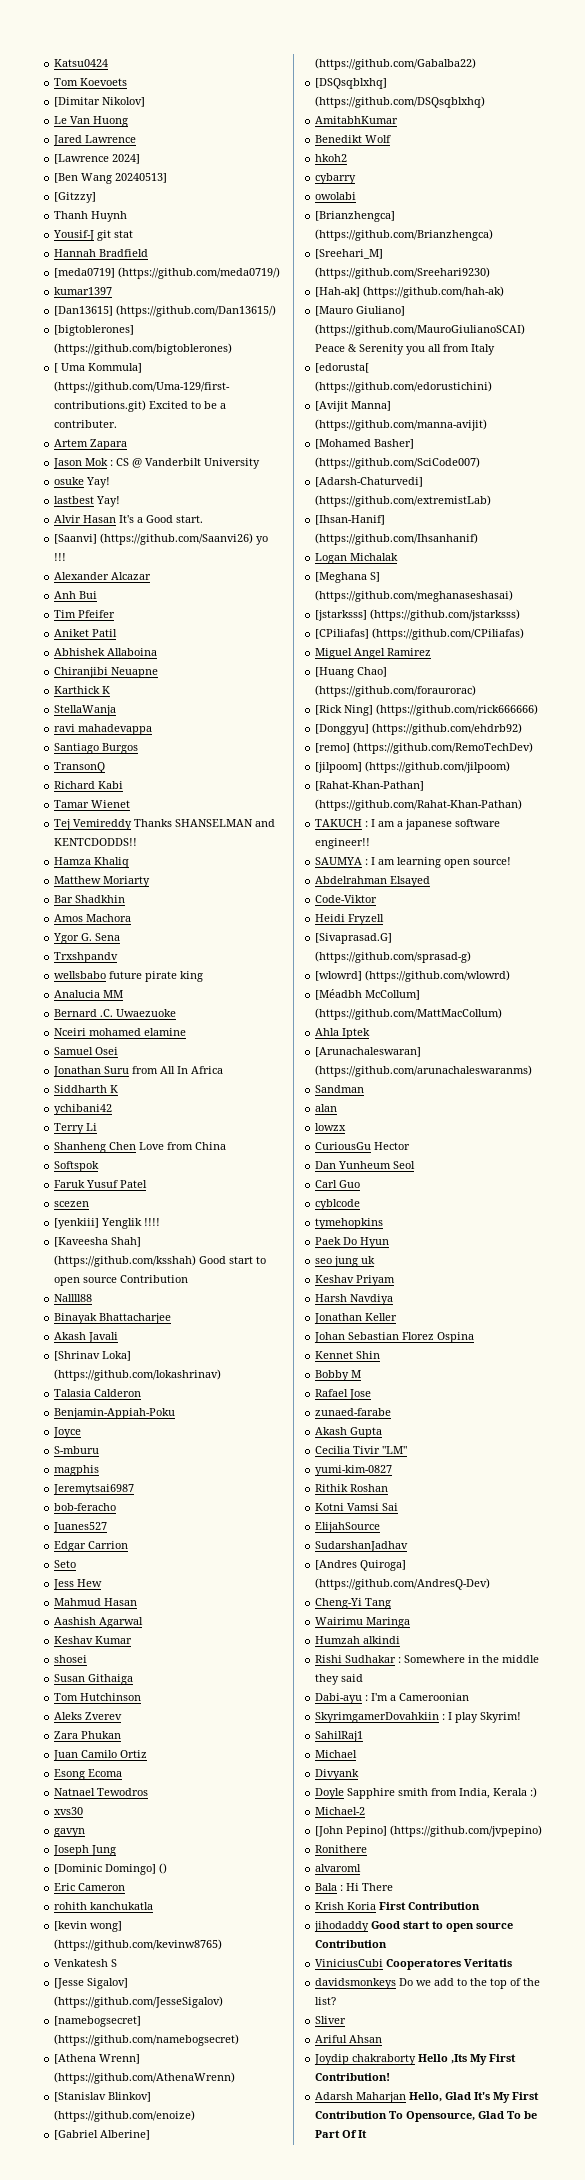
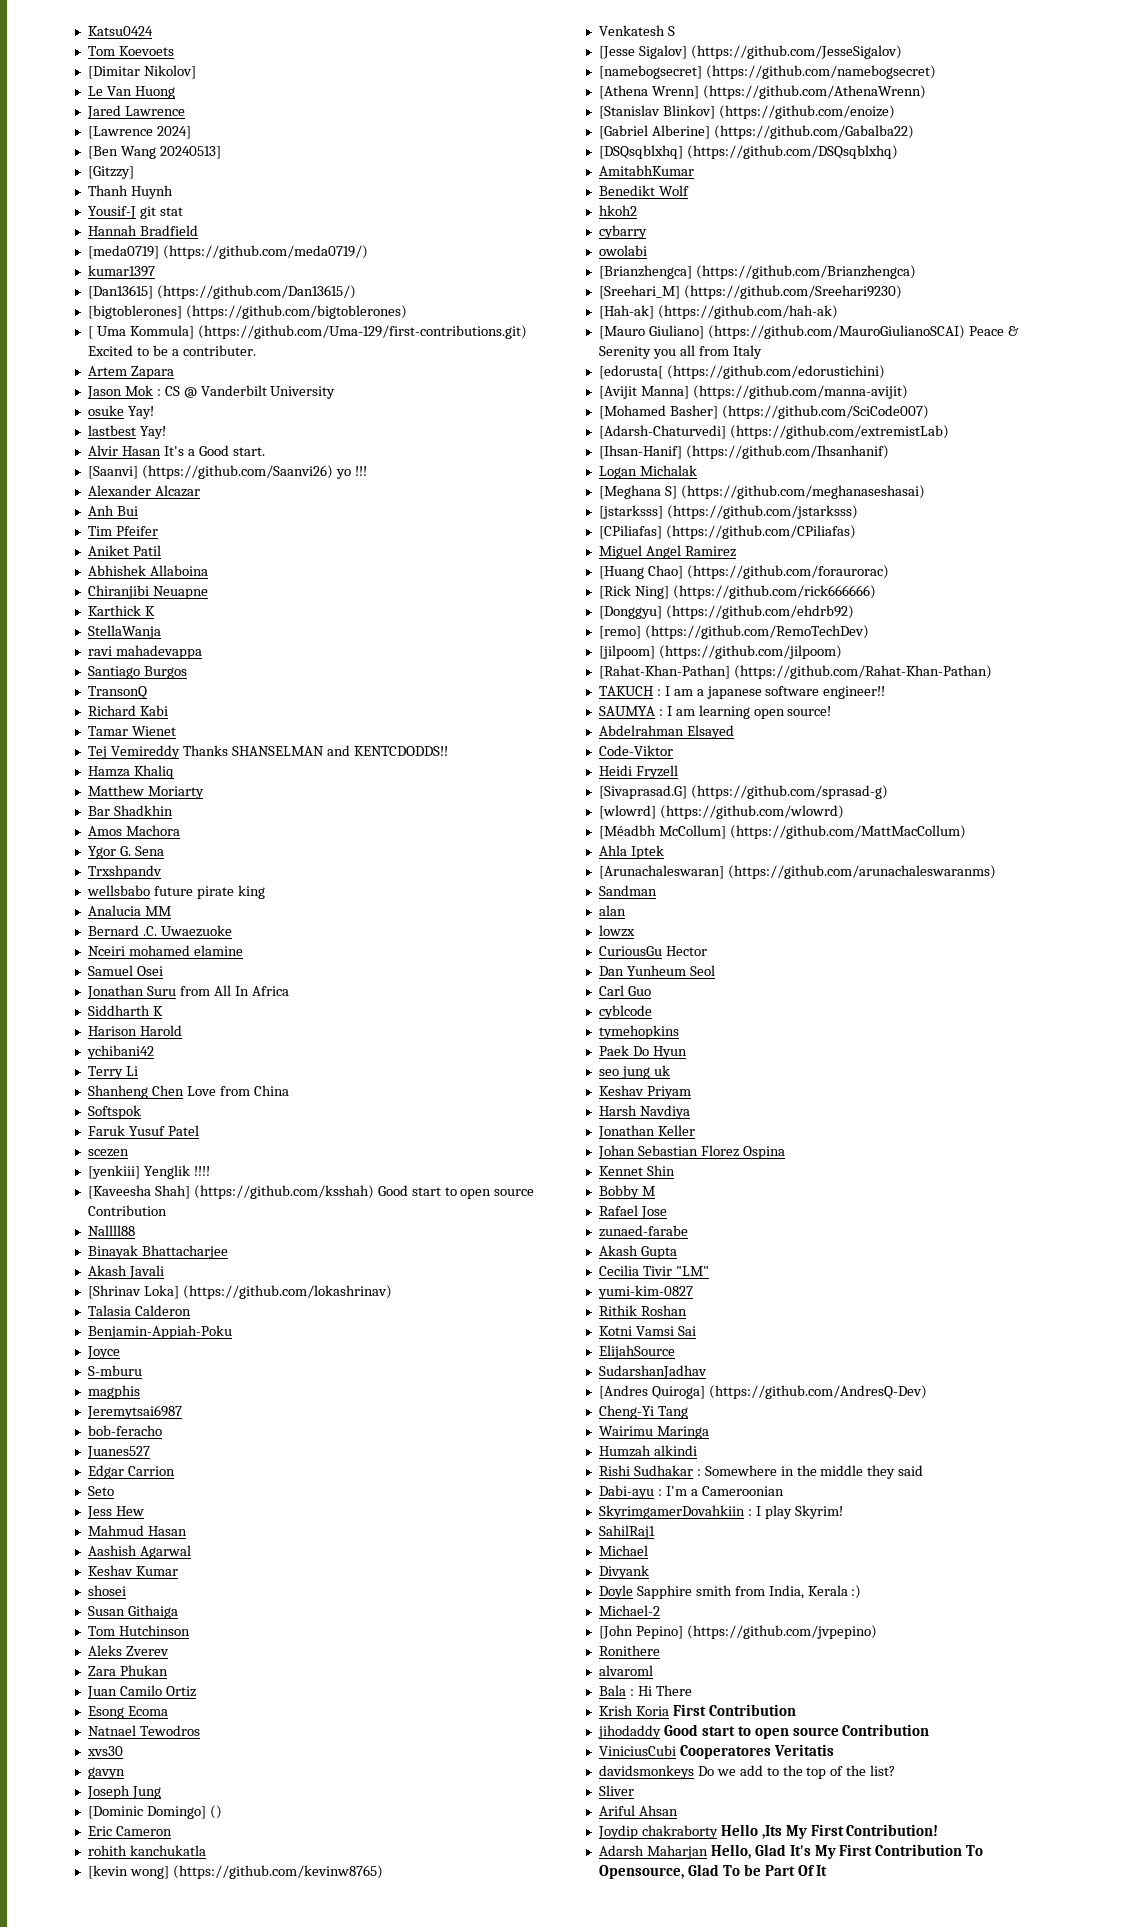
+ Harison Harold

